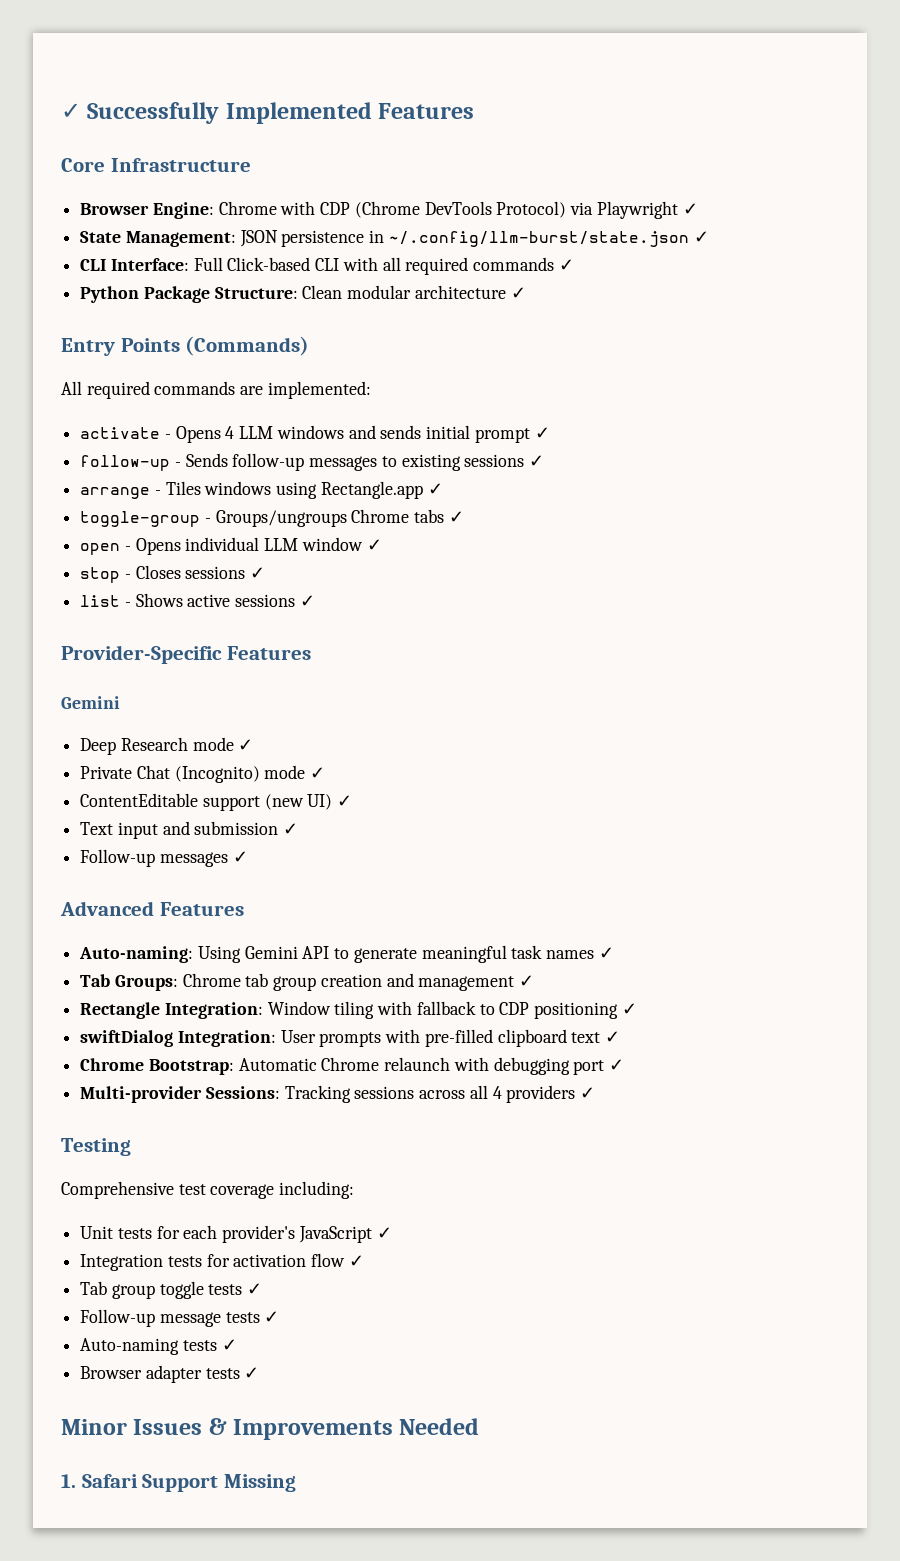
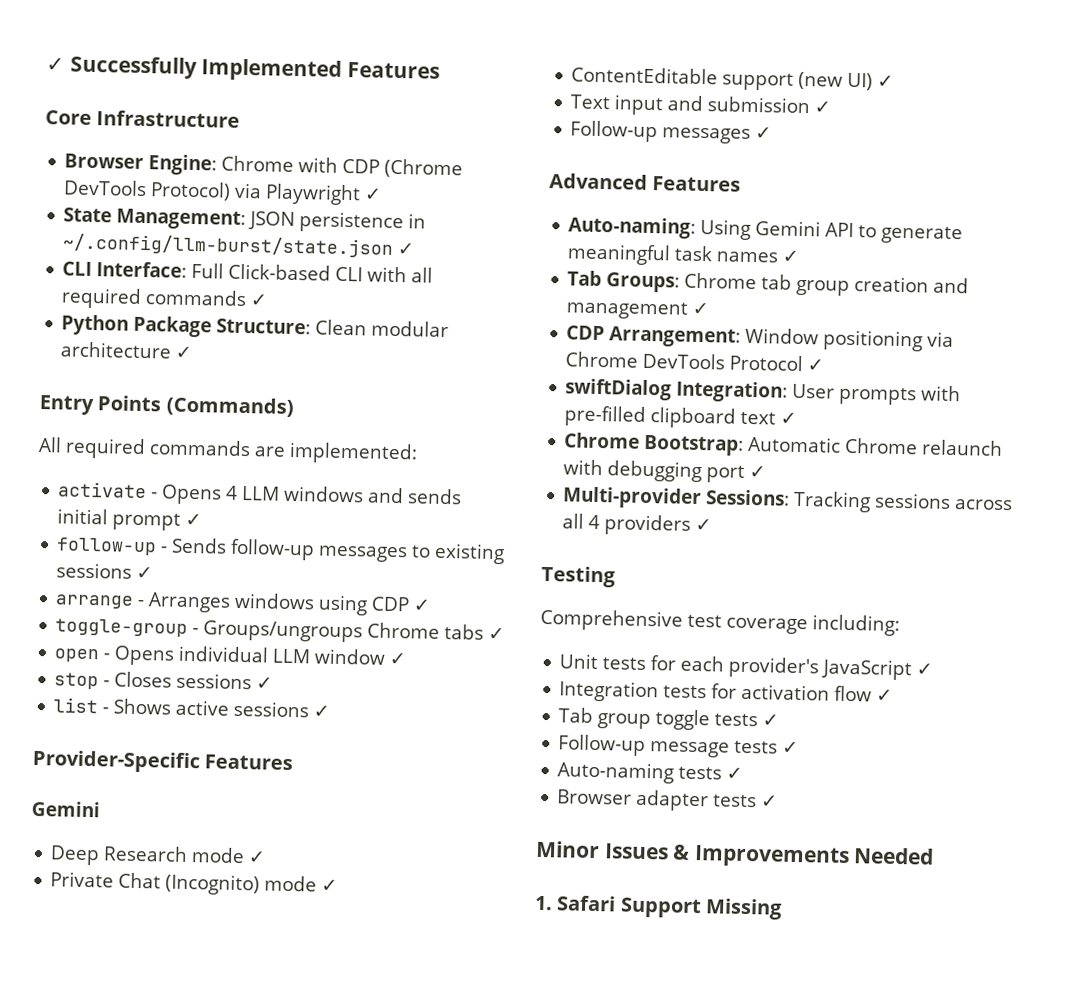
- arrange - Tiles windows using Rectangle.app ✓
+ arrange - Arranges windows using CDP ✓
- Rectangle Integration: Window tiling with fallback to CDP positioning ✓
+ CDP Arrangement: Window positioning via Chrome DevTools Protocol ✓

